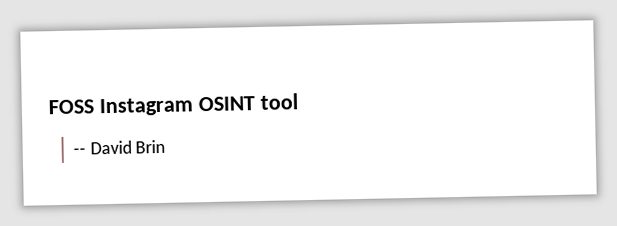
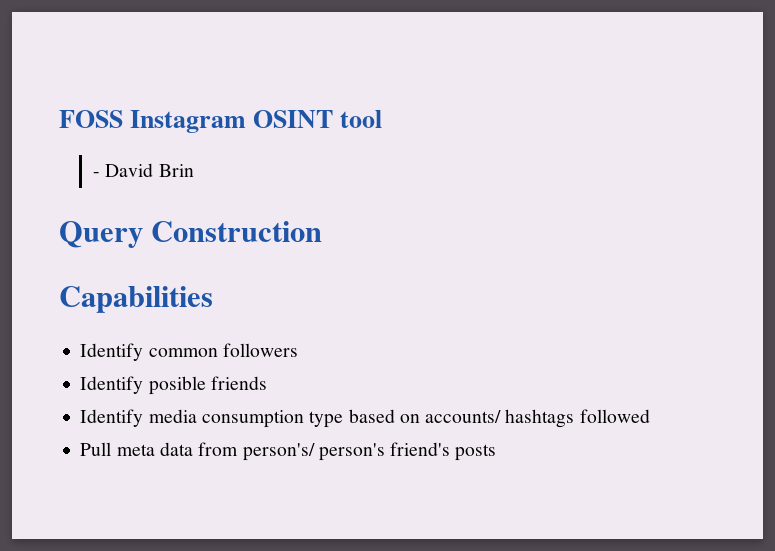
- -- David Brin
+ - David Brin
+ Query Construction
+ Capabilities
+ Identify common followers
+ Identify posible friends
+ Identify media consumption type based on accounts/ hashtags followed
+ Pull meta data from person's/ person's friend's posts

